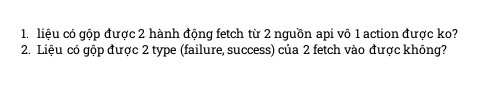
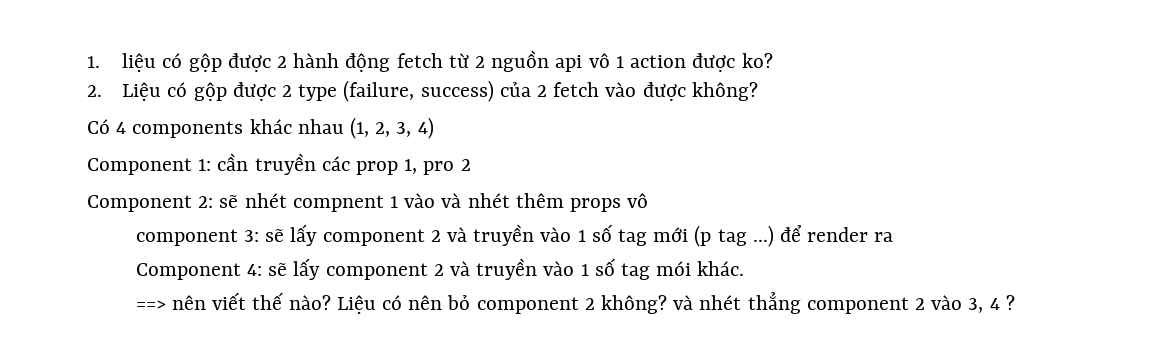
+ Có 4 components khác nhau (1, 2, 3, 4)
+ Component 1: cần truyền các prop 1, pro 2
+ Component 2: sẽ nhét compnent 1 vào và nhét thêm props vô
+ component 3: sẽ lấy component 2 và truyền vào 1 số tag mới (p tag ...) để render ra
+ Component 4: sẽ lấy component 2 và truyền vào 1 số tag mói khác.
+ ==> nên viết thế nào? Liệu có nên bỏ component 2 không? và nhét thẳng component 2 vào 3, 4 ?

